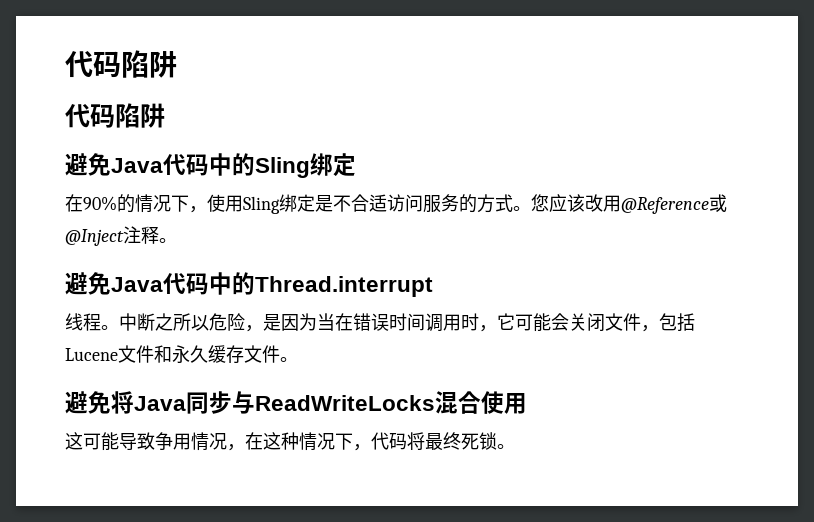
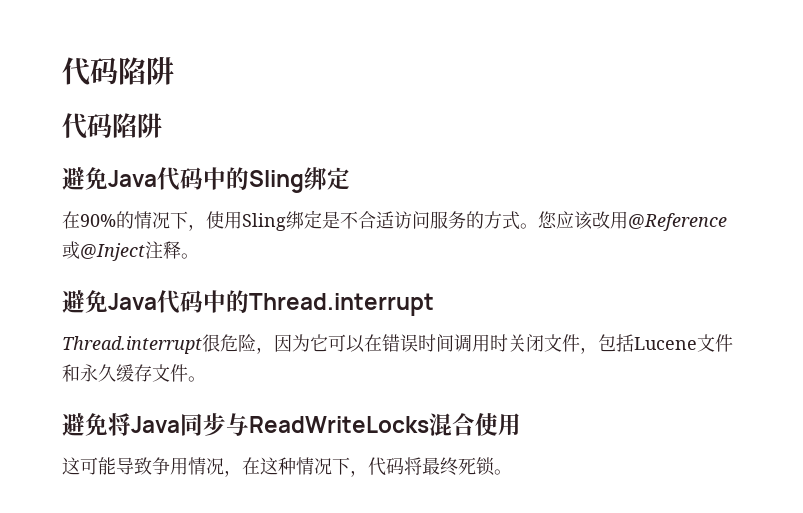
- 线程。中断之所以危险，是因为当在错误时间调用时，它可能会关闭文件，包括Lucene文件和永久缓存文件。
+ Thread.interrupt很危险，因为它可以在错误时间调用时关闭文件，包括Lucene文件和永久缓存文件。

